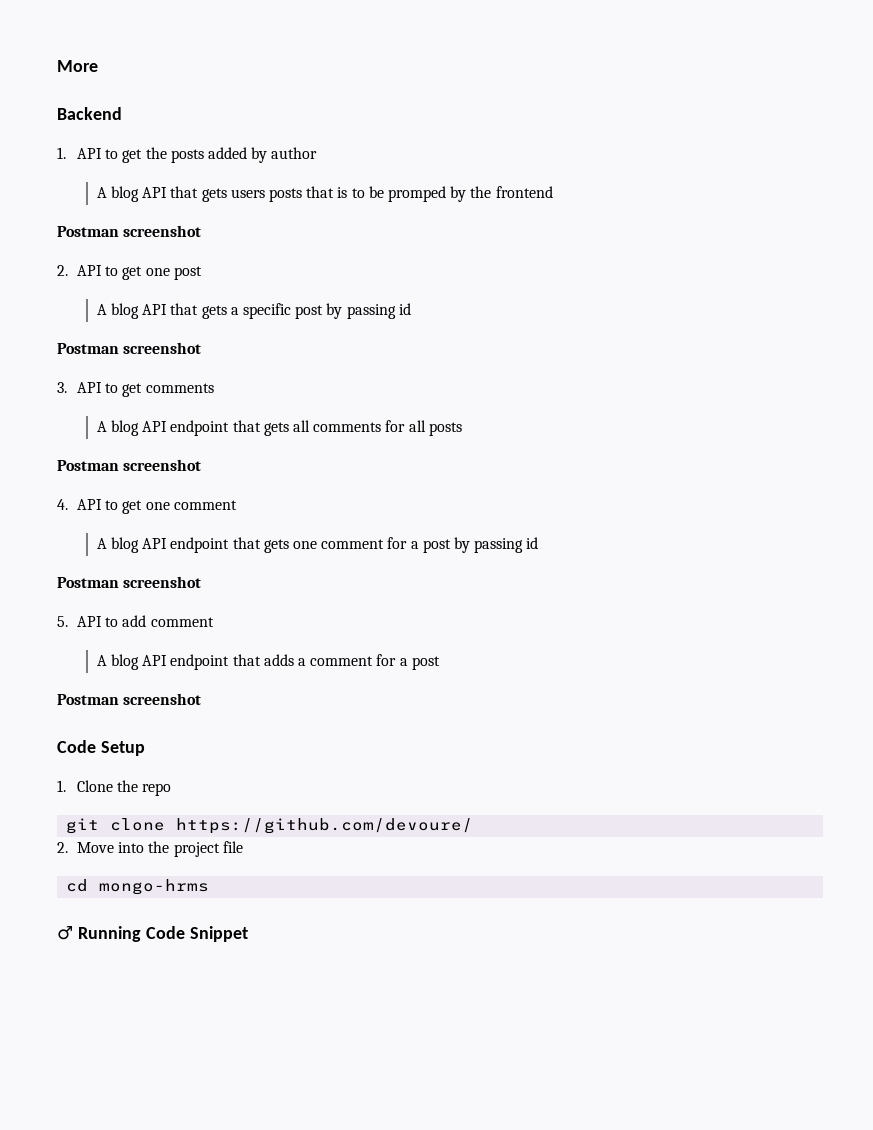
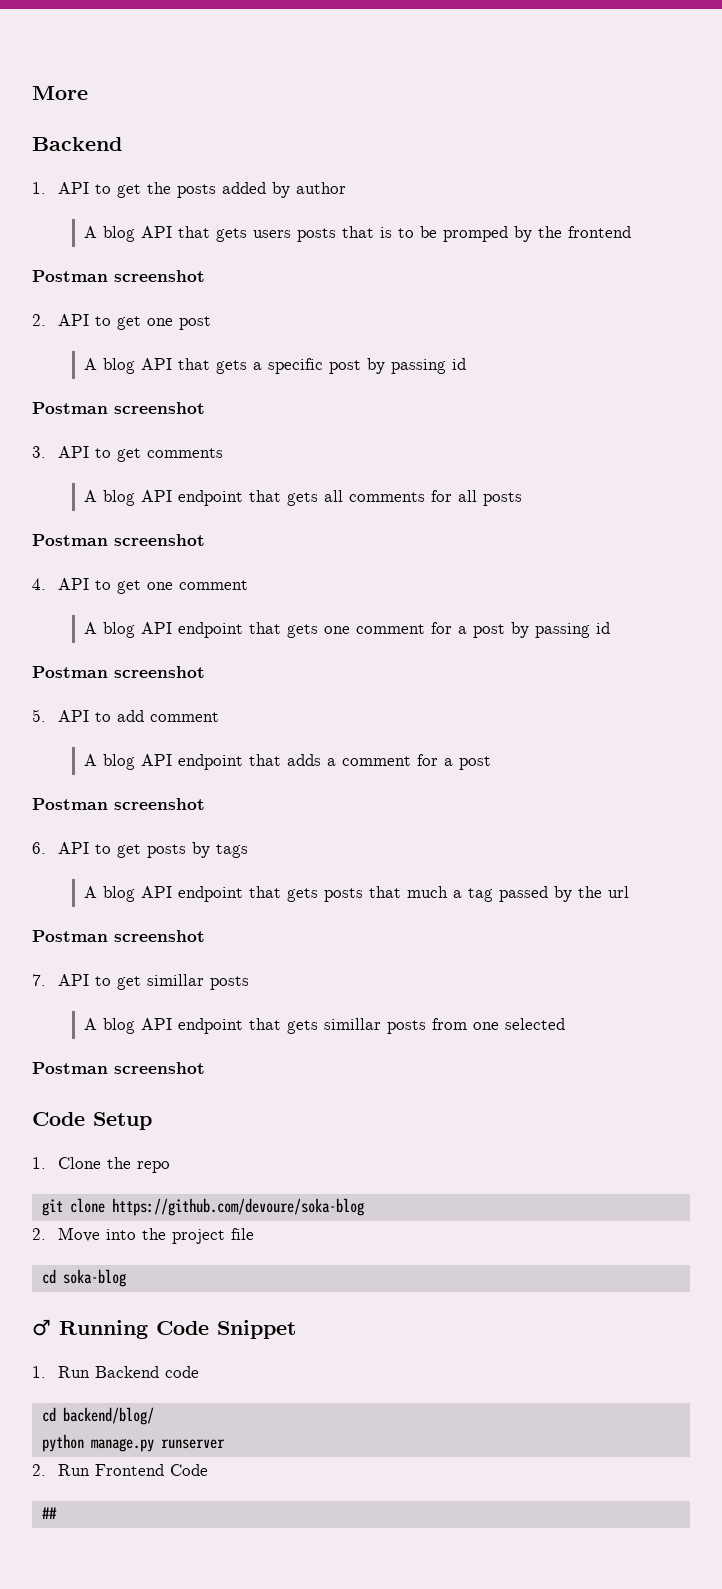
+ 6. API to get posts by tags
+ A blog API endpoint that gets posts that much a tag passed by the url
+ Postman screenshot
+ 7. API to get simillar posts
+ A blog API endpoint that gets simillar posts from one selected
+ Postman screenshot
- git clone https://github.com/devoure/
+ git clone https://github.com/devoure/soka-blog
- cd mongo-hrms
+ cd soka-blog
+ 1. Run Backend code
+ cd backend/blog/
+ python manage.py runserver
+ 2. Run Frontend Code
+ ##

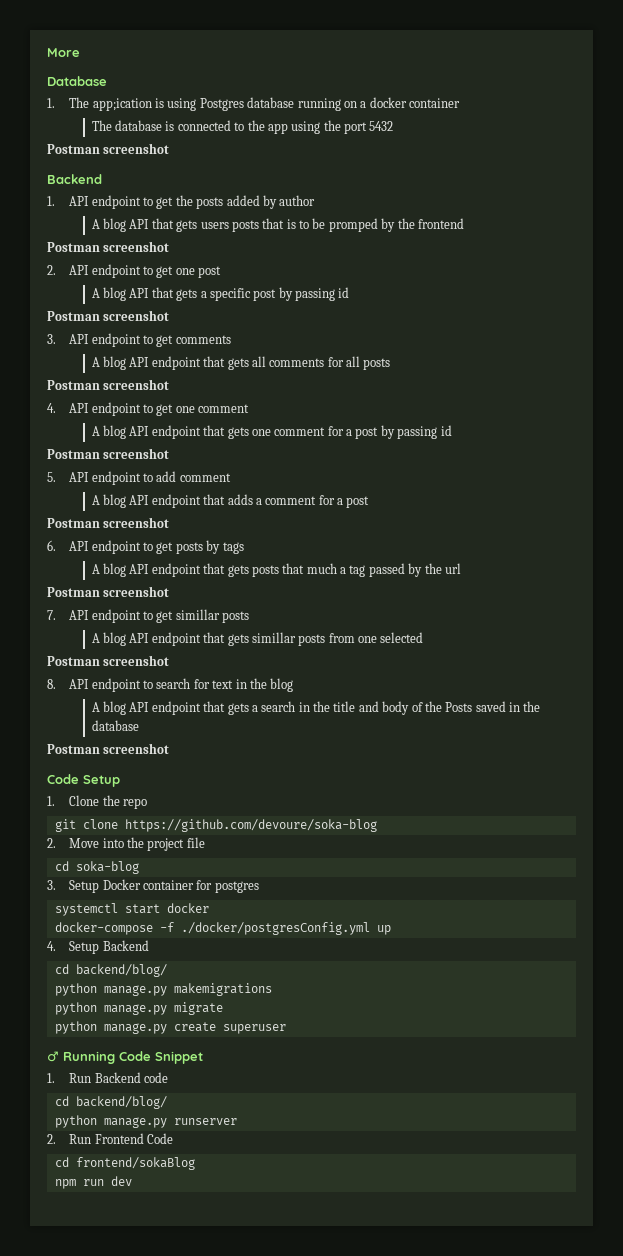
+ Database
+ 1. The app;ication is using Postgres database running on a docker container
+ The database is connected to the app using the port 5432
+ Postman screenshot
- 1. API to get the posts added by author
+ 1. API endpoint to get the posts added by author
- 2. API to get one post
+ 2. API endpoint to get one post
- 3. API to get comments
+ 3. API endpoint to get comments
- 4. API to get one comment
+ 4. API endpoint to get one comment
- 5. API to add comment
+ 5. API endpoint to add comment
- 6. API to get posts by tags
+ 6. API endpoint to get posts by tags
- 7. API to get simillar posts
+ 7. API endpoint to get simillar posts
+ 8. API endpoint to search for text in the blog
+ A blog API endpoint that gets a search in the title and body of the Posts saved in the database
+ Postman screenshot
+ 3. Setup Docker container for postgres
+ systemctl start docker
+ docker-compose -f ./docker/postgresConfig.yml up
+ 4. Setup Backend
+ cd backend/blog/
+ python manage.py makemigrations
+ python manage.py migrate
+ python manage.py create superuser
- ##
+ cd frontend/sokaBlog
+ npm run dev

